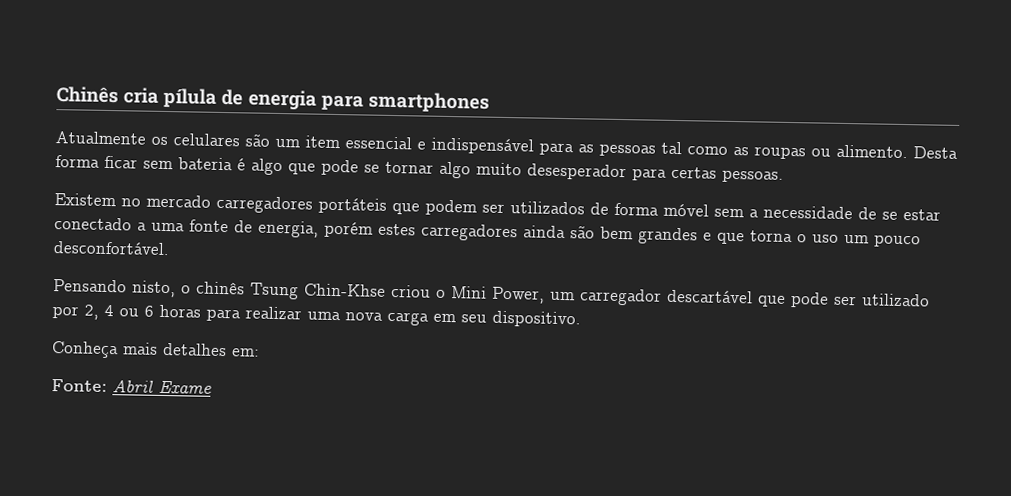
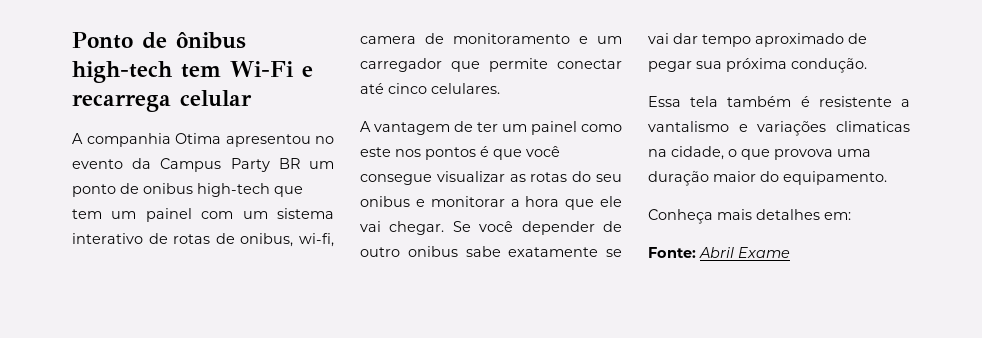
- Chinês cria pílula de energia para smartphones
- Atualmente os celulares são um item essencial e indispensável para as pessoas tal como as roupas ou alimento. Desta forma ficar sem bateria é algo que pode se tornar algo muito desesperador para certas pessoas.
- Existem no mercado carregadores portáteis que podem ser utilizados de forma móvel sem a necessidade de se estar conectado a uma fonte de energia, porém estes carregadores ainda são bem grandes e que torna o uso um pouco desconfortável.
- Pensando nisto, o chinês Tsung Chin-Khse criou o Mini Power, um carregador descartável que pode ser utilizado por 2, 4 ou 6 horas para realizar uma nova carga em seu dispositivo.
+ Ponto de ônibus high-tech tem Wi-Fi e recarrega celular
+ A companhia Otima apresentou no evento da Campus Party BR um ponto de onibus high-tech que tem um painel com um sistema interativo de rotas de onibus, wi-fi, camera de monitoramento e um carregador que permite conectar até cinco celulares.
+ A vantagem de ter um painel como este nos pontos é que você consegue visualizar as rotas do seu onibus e monitorar a hora que ele vai chegar. Se você depender de outro onibus sabe exatamente se vai dar tempo aproximado de pegar sua próxima condução.
+ Essa tela também é resistente a vantalismo e variações climaticas na cidade, o que provova uma duração maior do equipamento.

